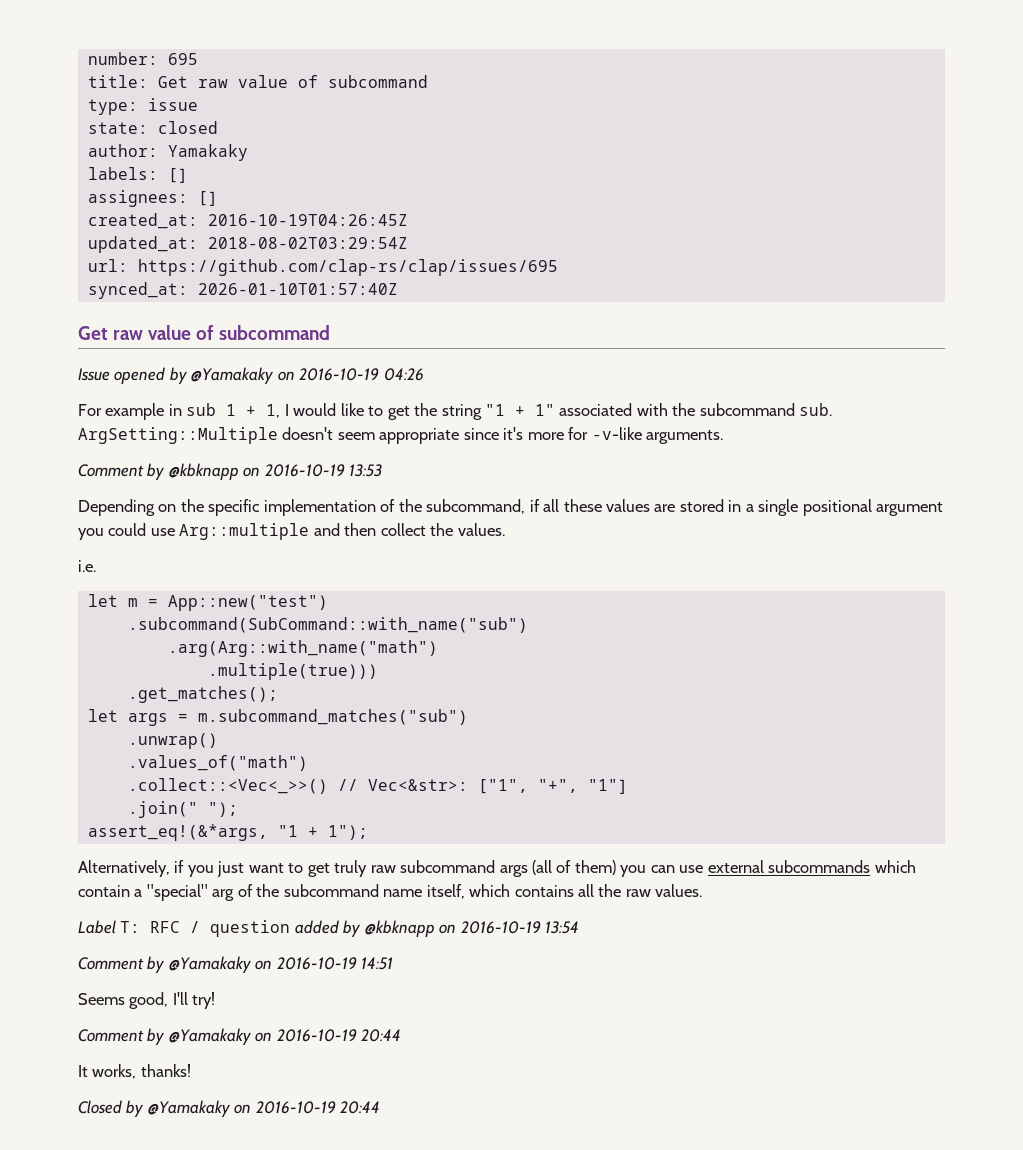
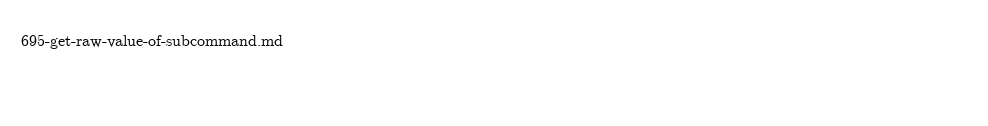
- number: 695
- title: Get raw value of subcommand
- type: issue
- state: closed
- author: Yamakaky
- labels: []
- assignees: []
- created_at: 2016-10-19T04:26:45Z
- updated_at: 2018-08-02T03:29:54Z
- url: https://github.com/clap-rs/clap/issues/695
- synced_at: 2026-01-10T01:57:40Z
- Get raw value of subcommand
- Issue opened by @Yamakaky on 2016-10-19 04:26
- For example in sub 1 + 1, I would like to get the string "1 + 1" associated with the subcommand sub. ArgSetting::Multiple doesn't seem appropriate since it's more for -v-like arguments.
- Comment by @kbknapp on 2016-10-19 13:53
- Depending on the specific implementation of the subcommand, if all these values are stored in a single positional argument you could use Arg::multiple and then collect the values.
- i.e.
- let m = App::new("test")
- .subcommand(SubCommand::with_name("sub")
- .arg(Arg::with_name("math")
- .multiple(true)))
- .get_matches();
- let args = m.subcommand_matches("sub")
- .unwrap()
- .values_of("math")
- .collect::<Vec<_>>() // Vec<&str>: ["1", "+", "1"]
- .join(" ");
- assert_eq!(&*args, "1 + 1");
- Alternatively, if you just want to get truly raw subcommand args (all of them) you can use external subcommands which contain a "special" arg of the subcommand name itself, which contains all the raw values.
- Label T: RFC / question added by @kbknapp on 2016-10-19 13:54
- Comment by @Yamakaky on 2016-10-19 14:51
- Seems good, I'll try!
- Comment by @Yamakaky on 2016-10-19 20:44
- It works, thanks!
- Closed by @Yamakaky on 2016-10-19 20:44
+ 695-get-raw-value-of-subcommand.md

